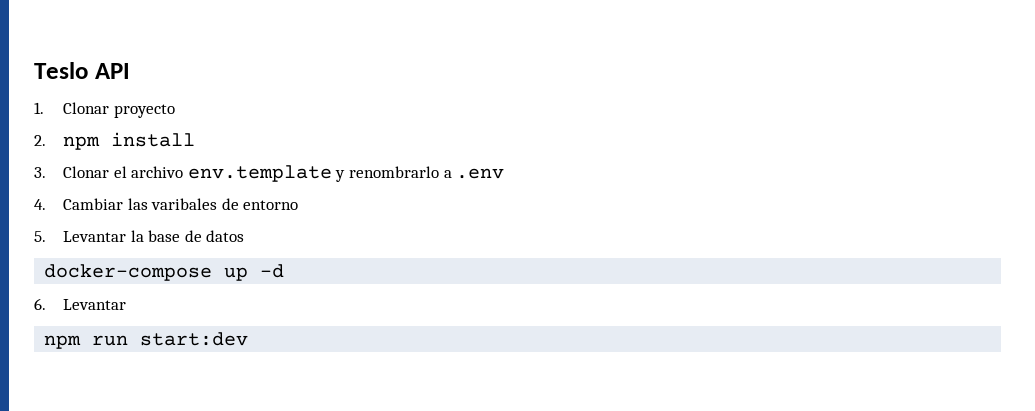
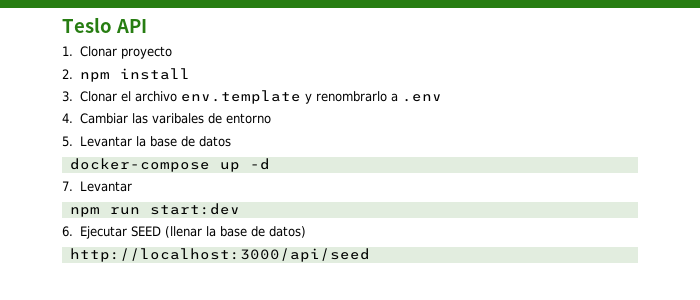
- 6. Levantar
+ 7. Levantar
+ 6. Ejecutar SEED (llenar la base de datos)
+ http://localhost:3000/api/seed

